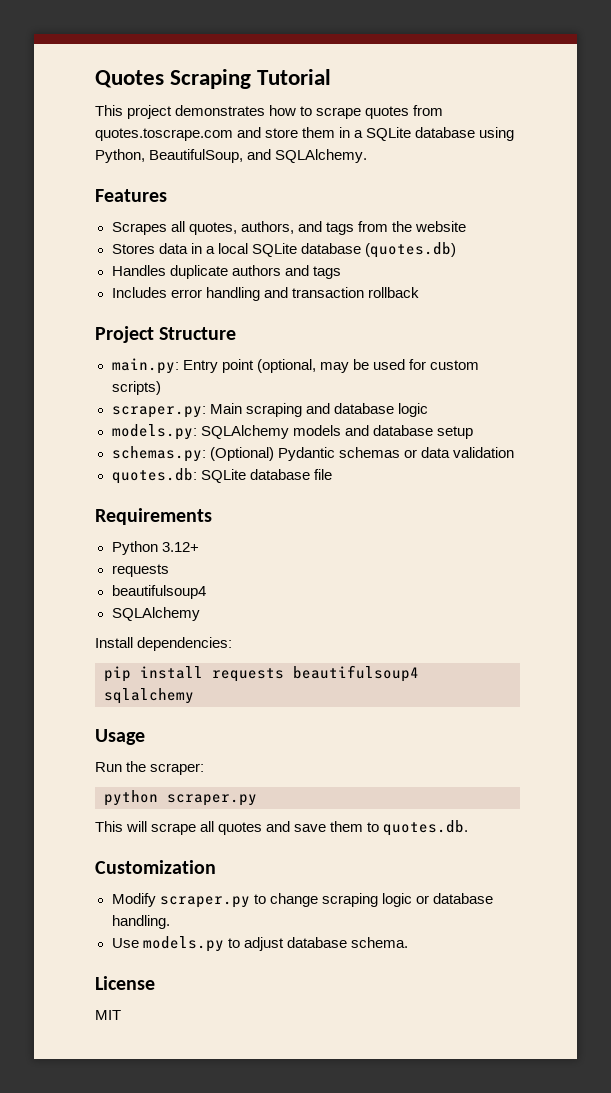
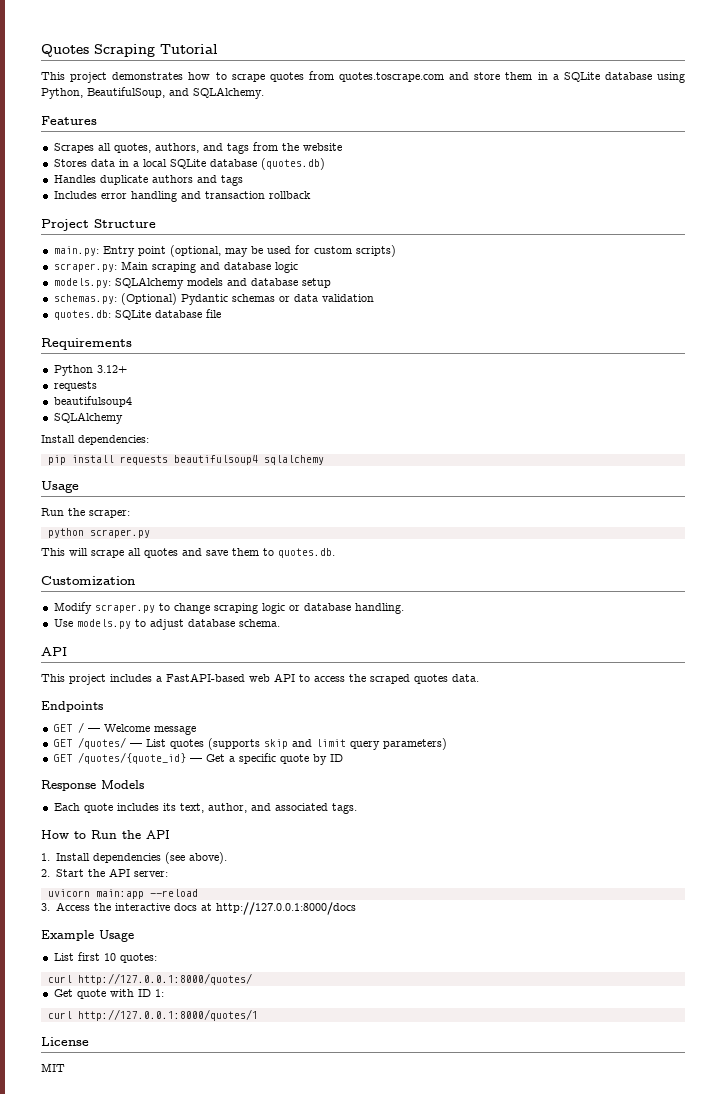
  Use models.py to adjust database schema.
+ API
+ This project includes a FastAPI-based web API to access the scraped quotes data.
+ Endpoints
+ GET / — Welcome message
+ GET /quotes/ — List quotes (supports skip and limit query parameters)
+ GET /quotes/{quote_id} — Get a specific quote by ID
+ Response Models
+ Each quote includes its text, author, and associated tags.
+ How to Run the API
+ 1. Install dependencies (see above).
+ 2. Start the API server:
+ uvicorn main:app --reload
+ 3. Access the interactive docs at http://127.0.0.1:8000/docs
+ Example Usage
+ List first 10 quotes:
+ curl http://127.0.0.1:8000/quotes/
+ Get quote with ID 1:
+ curl http://127.0.0.1:8000/quotes/1

